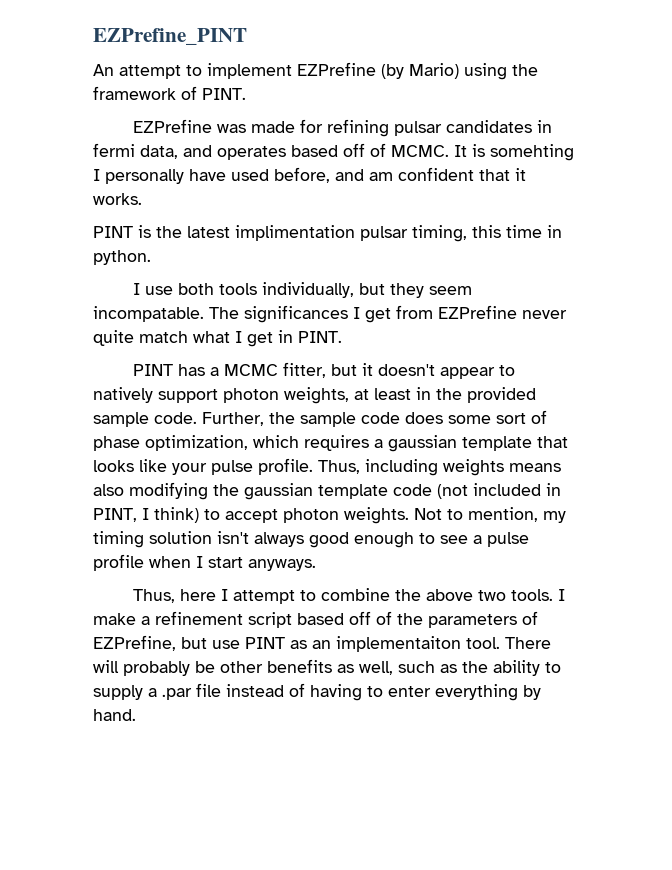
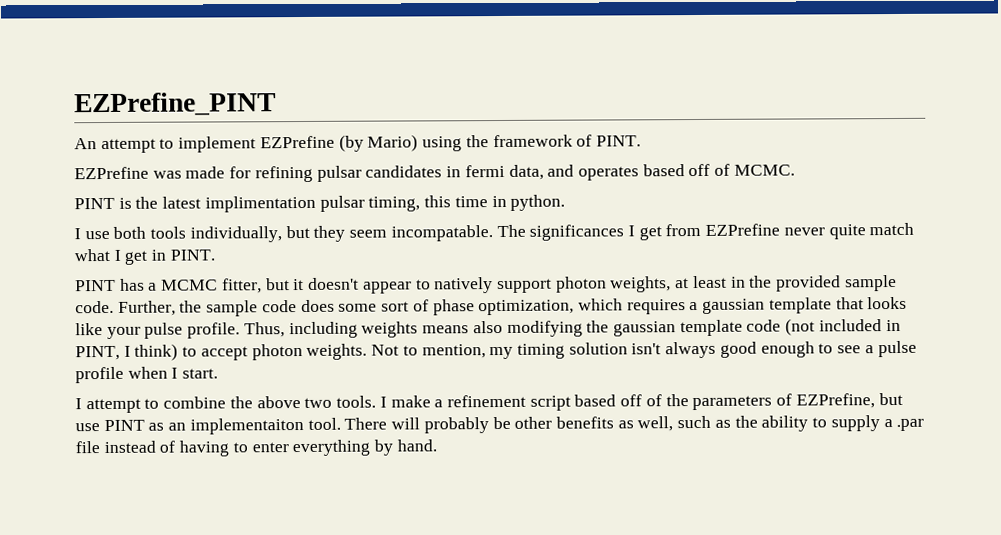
- It is somehting I personally have used before, and am confident that it works.
- Not to mention, my timing solution isn't always good enough to see a pulse profile when I start anyways.
- Thus, here I attempt to combine the above two tools.
+ Not to mention, my timing solution isn't always good enough to see a pulse profile when I start.
+ I attempt to combine the above two tools.

